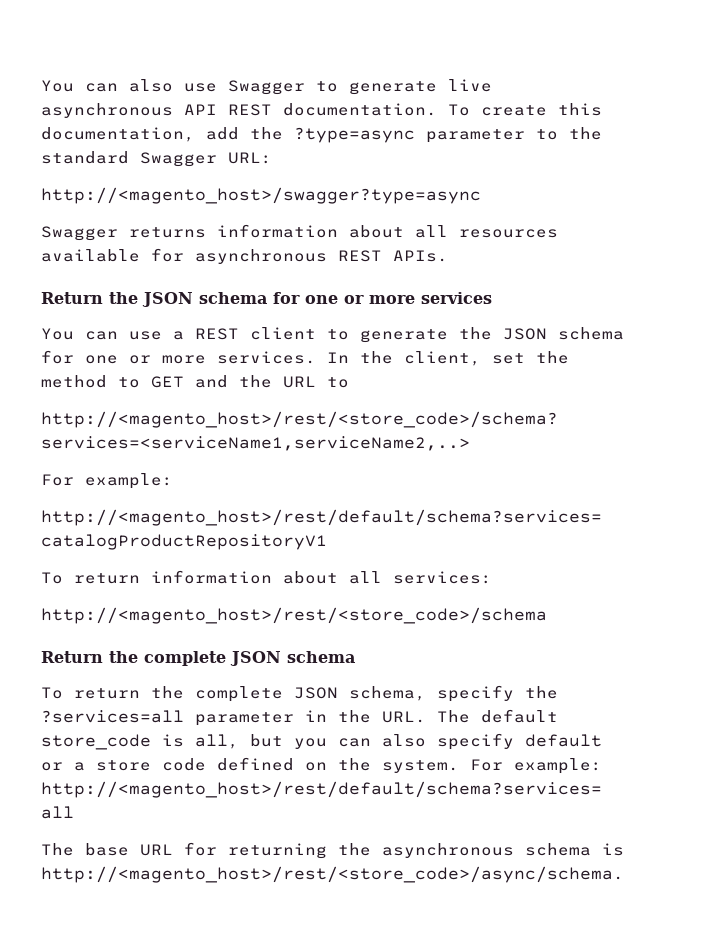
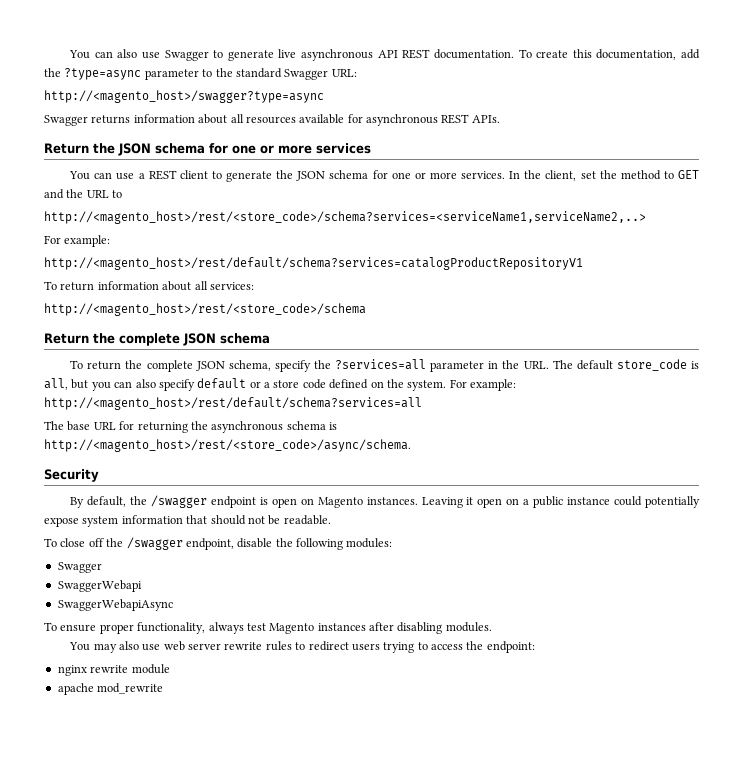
+ Security
+ By default, the /swagger endpoint is open on Magento instances. Leaving it open on a public instance could potentially expose system information that should not be readable.
+ To close off the /swagger endpoint, disable the following modules:
+ Swagger
+ SwaggerWebapi
+ SwaggerWebapiAsync
+ To ensure proper functionality, always test Magento instances after disabling modules.
+ You may also use web server rewrite rules to redirect users trying to access the endpoint:
+ nginx rewrite module
+ apache mod_rewrite

